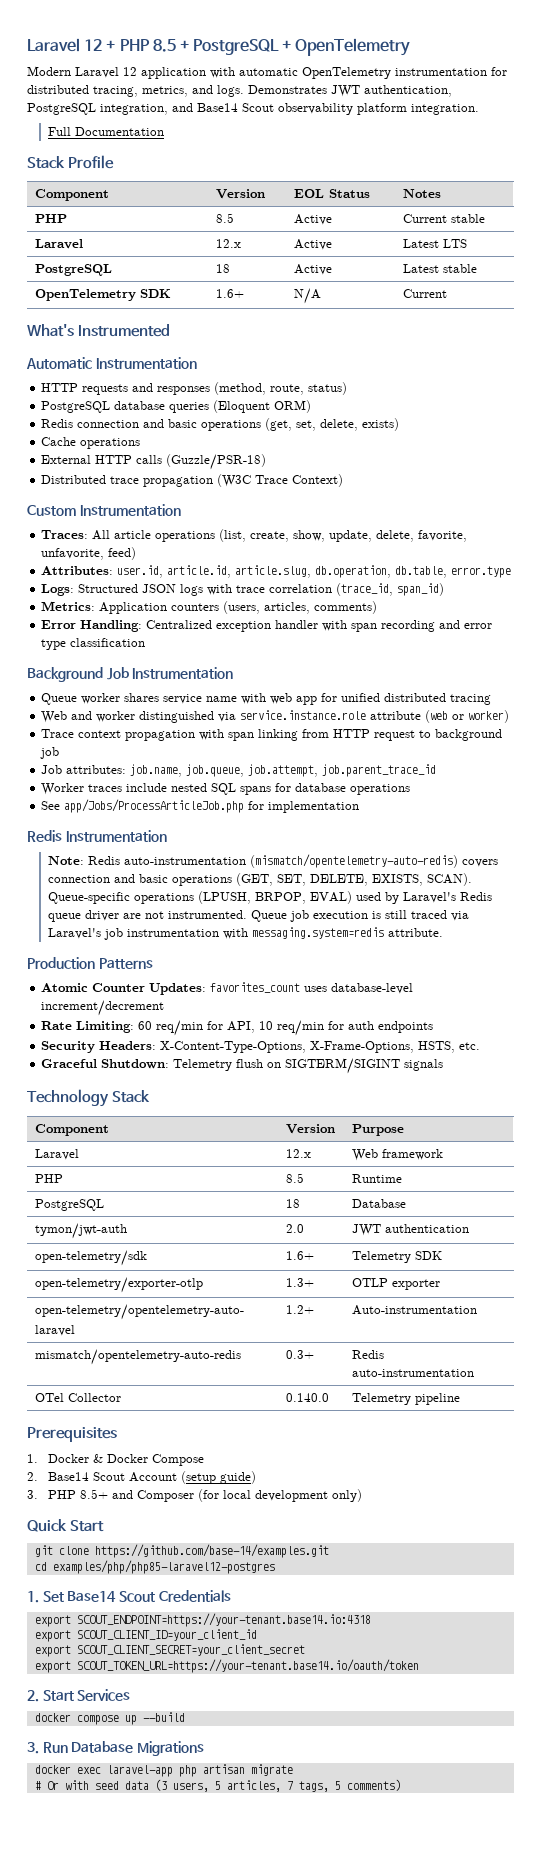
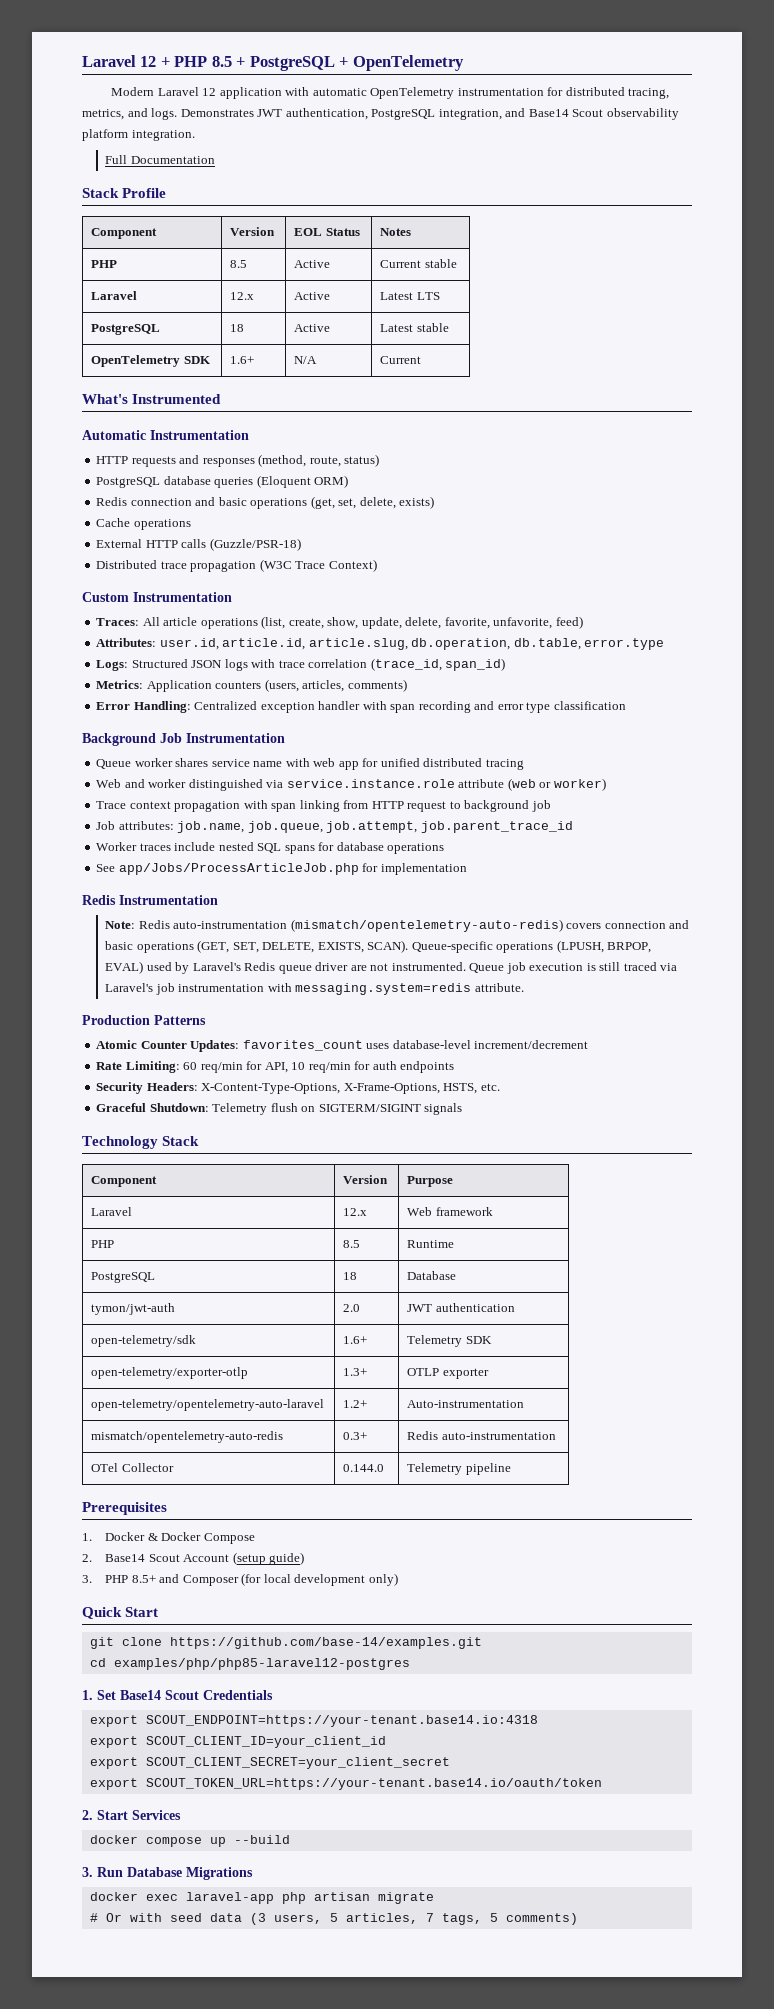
- OTel Collector | 0.140.0 | Telemetry pipeline
+ OTel Collector | 0.144.0 | Telemetry pipeline

